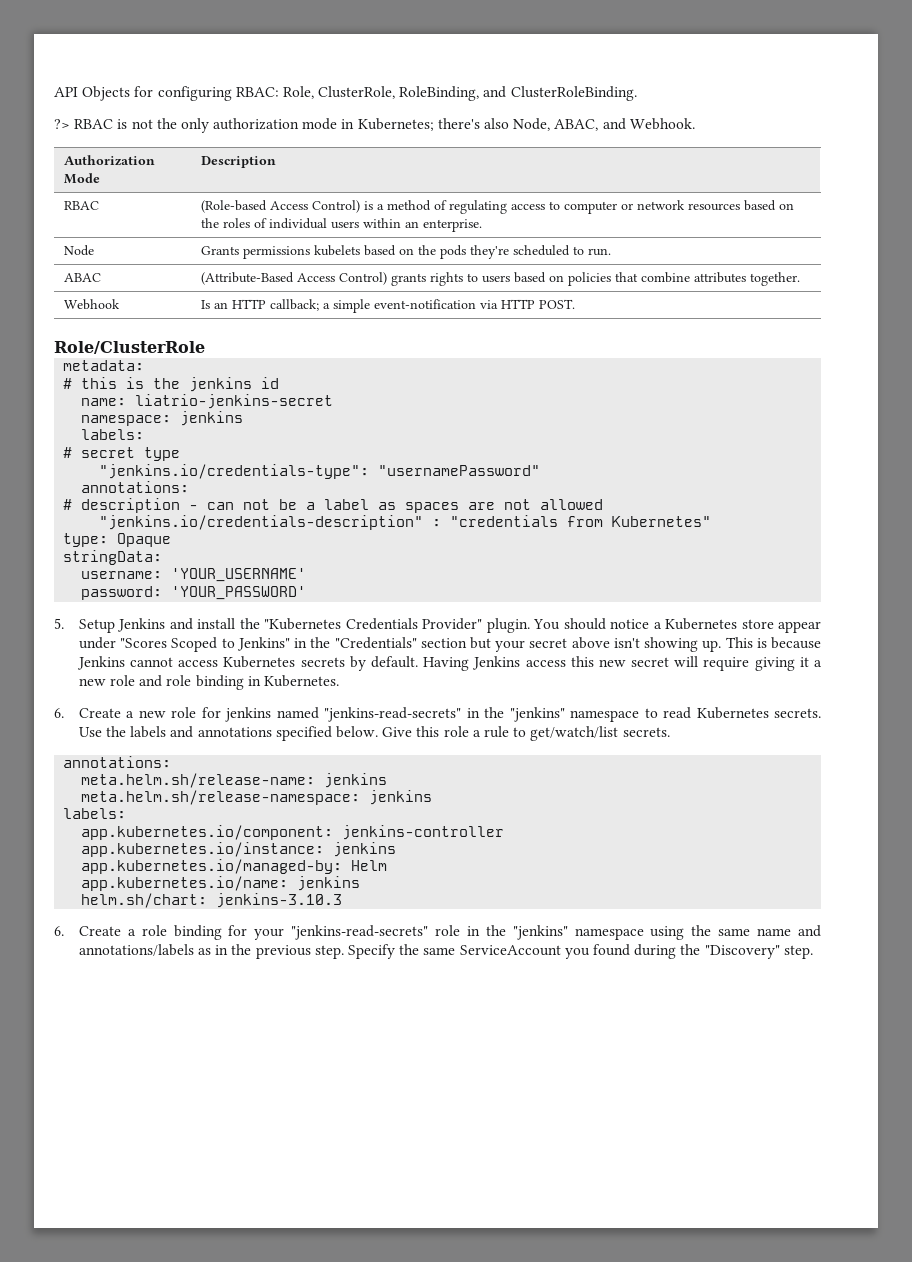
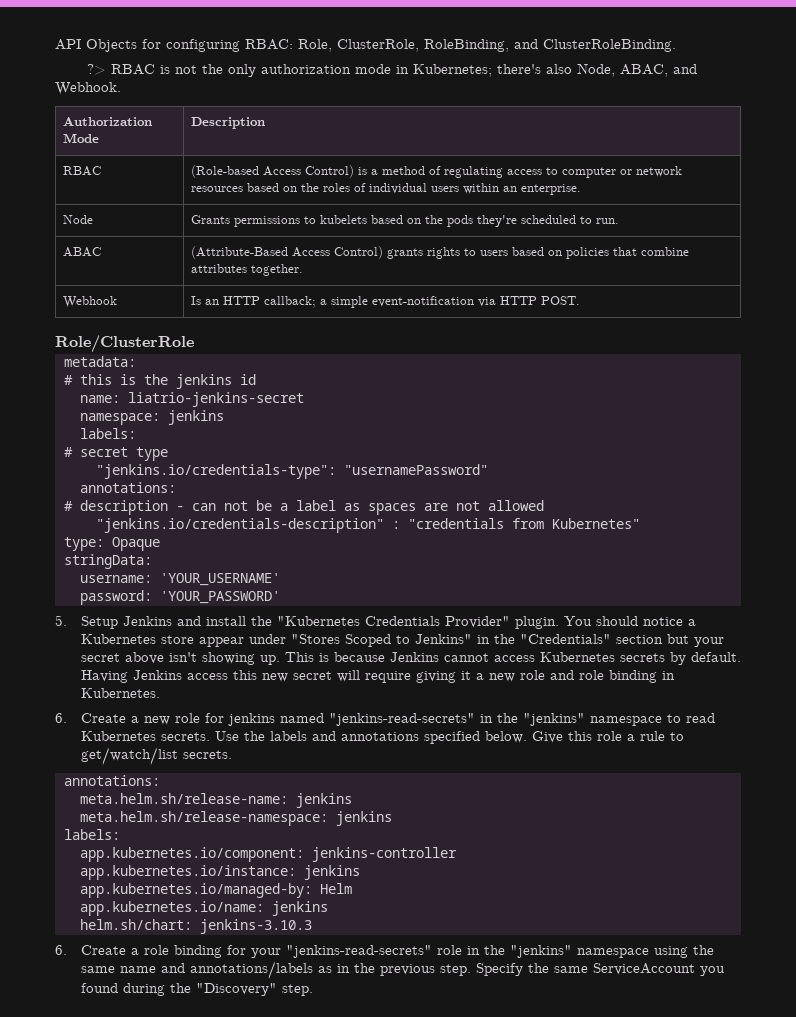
- Node | Grants permissions kubelets based on the pods they're scheduled to run.
+ Node | Grants permissions to kubelets based on the pods they're scheduled to run.
- You should notice a Kubernetes store appear under "Scores Scoped to Jenkins" in the "Credentials" section but your secret above isn't showing up.
+ You should notice a Kubernetes store appear under "Stores Scoped to Jenkins" in the "Credentials" section but your secret above isn't showing up.

